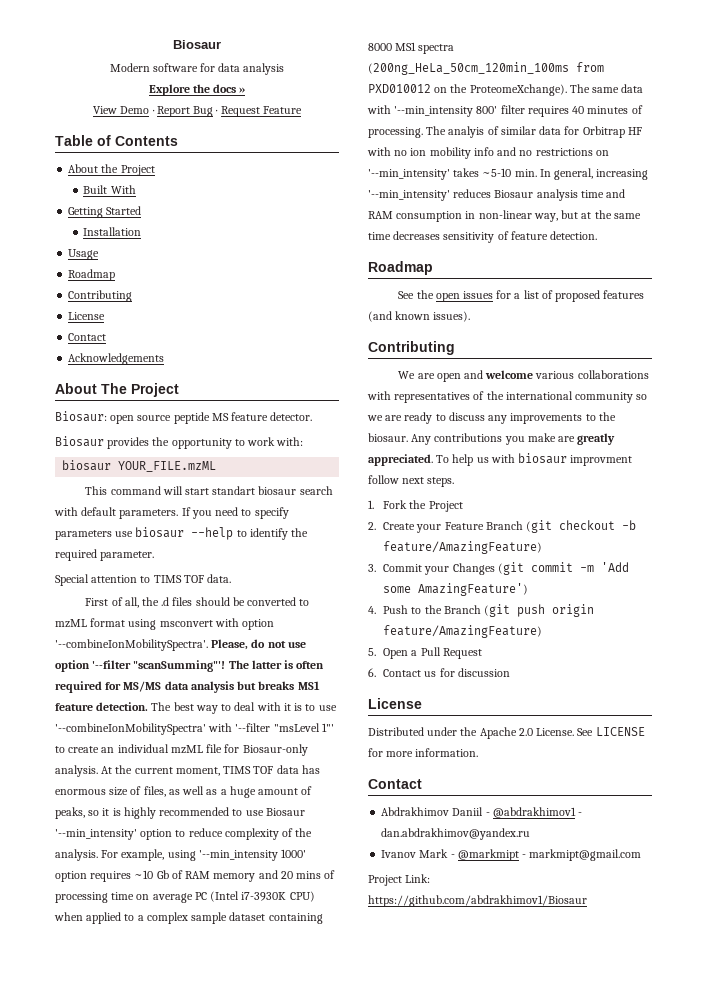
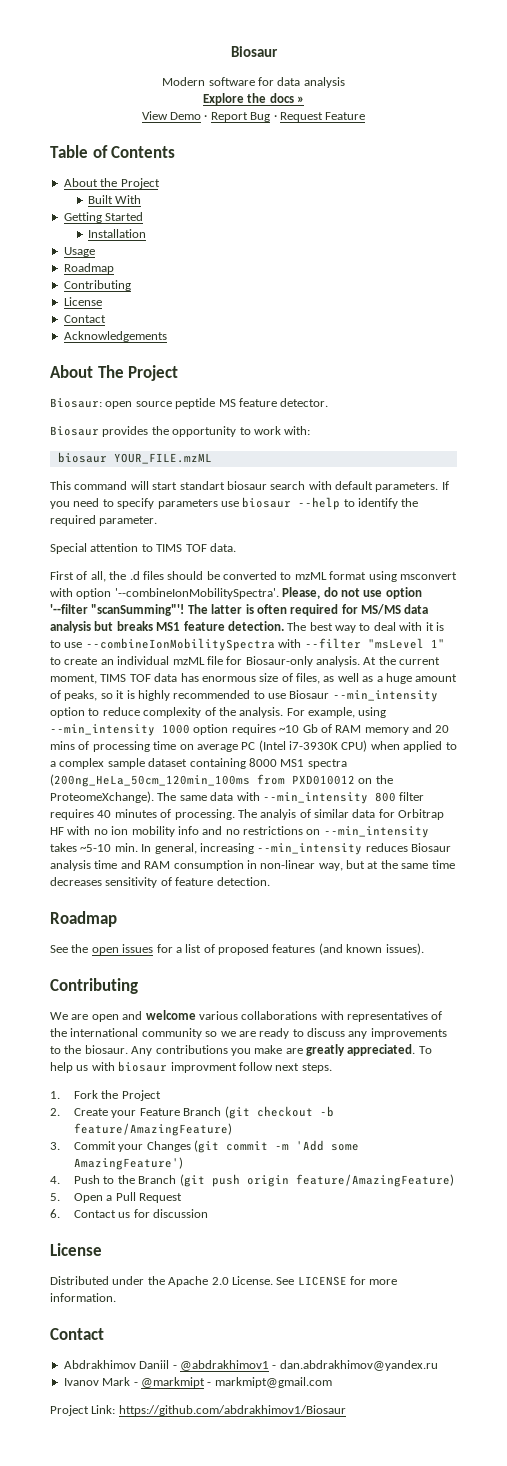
- The best way to deal with it is to use '--combineIonMobilitySpectra' with '--filter "msLevel 1"' to create an individual mzML file for Biosaur-only analysis.
+ The best way to deal with it is to use --combineIonMobilitySpectra with --filter "msLevel 1" to create an individual mzML file for Biosaur-only analysis.
- At the current moment, TIMS TOF data has enormous size of files, as well as a huge amount of peaks, so it is highly recommended to use Biosaur '--min_intensity' option to reduce complexity of the analysis.
+ At the current moment, TIMS TOF data has enormous size of files, as well as a huge amount of peaks, so it is highly recommended to use Biosaur --min_intensity option to reduce complexity of the analysis.
- For example, using '--min_intensity 1000' option requires ~10 Gb of RAM memory and 20 mins of processing time on average PC (Intel i7-3930K CPU) when applied to a complex sample dataset containing 8000 MS1 spectra (200ng_HeLa_50cm_120min_100ms from PXD010012 on the ProteomeXchange).
+ For example, using --min_intensity 1000 option requires ~10 Gb of RAM memory and 20 mins of processing time on average PC (Intel i7-3930K CPU) when applied to a complex sample dataset containing 8000 MS1 spectra (200ng_HeLa_50cm_120min_100ms from PXD010012 on the ProteomeXchange).
- The same data with '--min_intensity 800' filter requires 40 minutes of processing.
+ The same data with --min_intensity 800 filter requires 40 minutes of processing.
- The analyis of similar data for Orbitrap HF with no ion mobility info and no restrictions on '--min_intensity' takes ~5-10 min. In general, increasing '--min_intensity' reduces Biosaur analysis time and RAM consumption in non-linear way, but at the same time decreases sensitivity of feature detection.
+ The analyis of similar data for Orbitrap HF with no ion mobility info and no restrictions on --min_intensity takes ~5-10 min. In general, increasing --min_intensity reduces Biosaur analysis time and RAM consumption in non-linear way, but at the same time decreases sensitivity of feature detection.

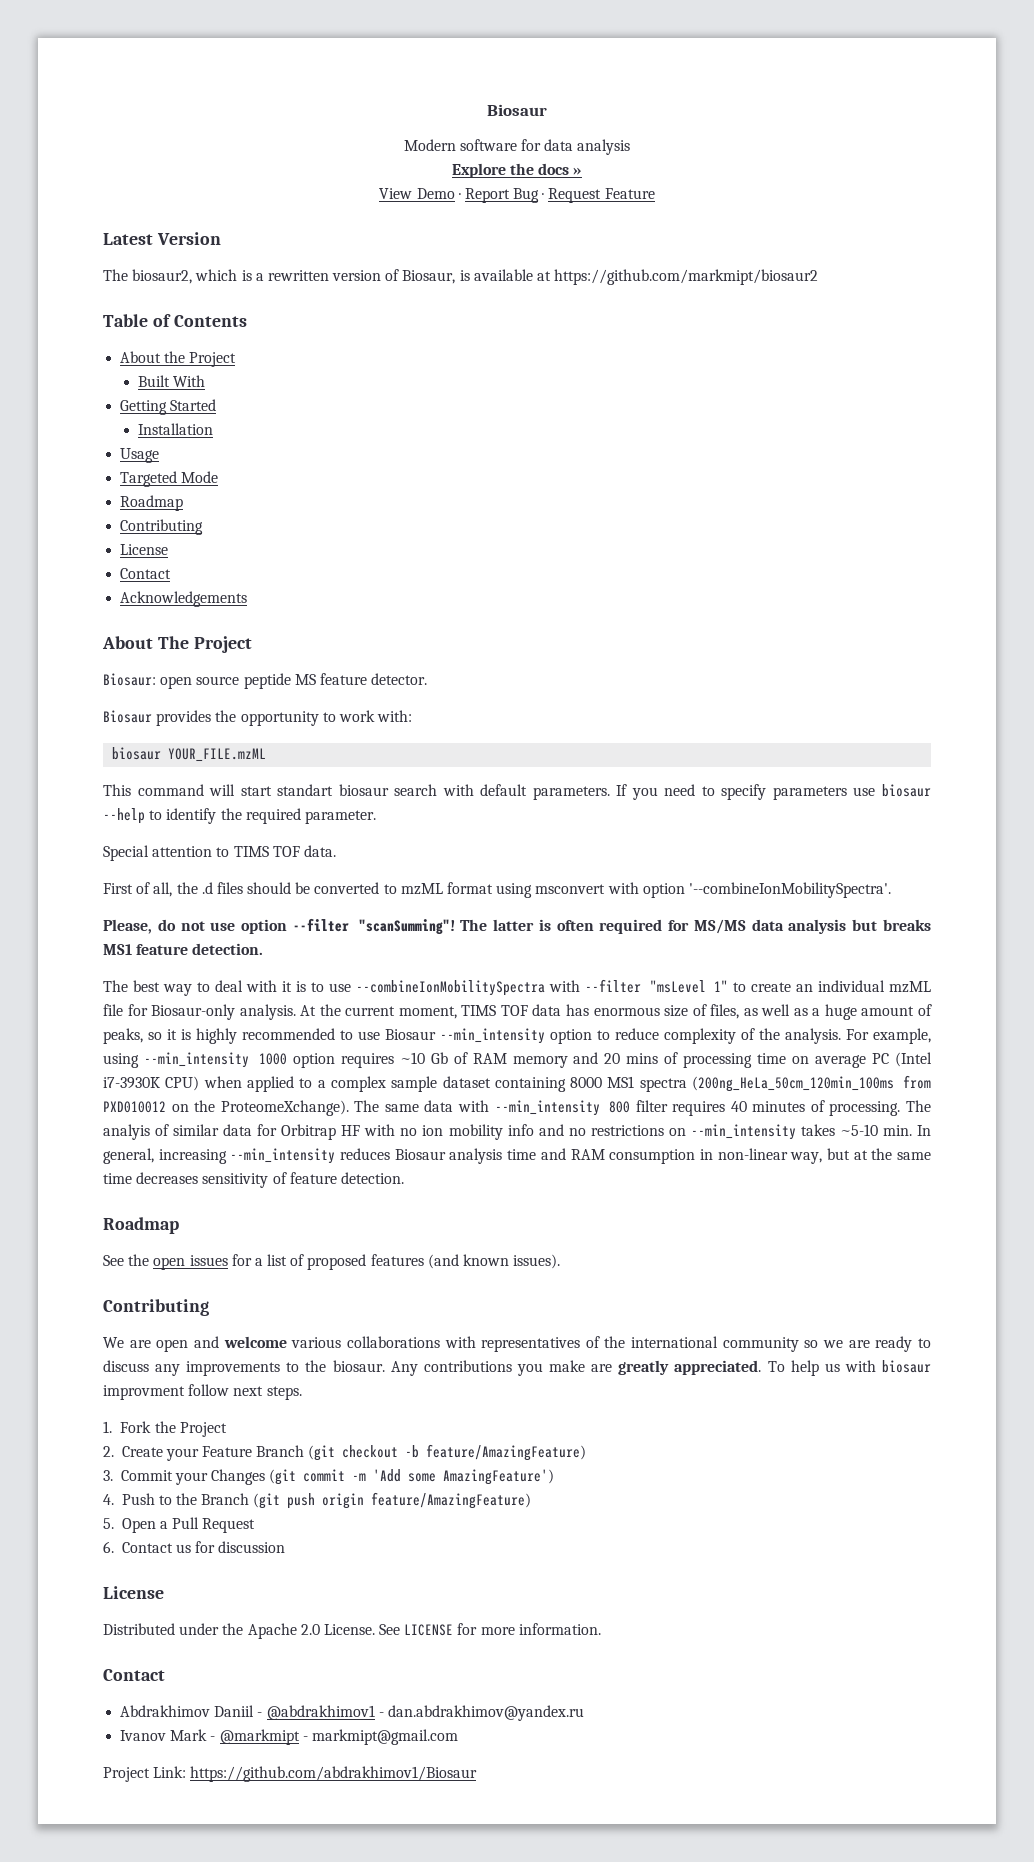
+ Latest Version
+ The biosaur2, which is a rewritten version of Biosaur, is available at https://github.com/markmipt/biosaur2
+ Targeted Mode
- First of all, the .d files should be converted to mzML format using msconvert with option '--combineIonMobilitySpectra'. Please, do not use option '--filter "scanSumming"'!
+ First of all, the .d files should be converted to mzML format using msconvert with option '--combineIonMobilitySpectra'.
+ Please, do not use option --filter "scanSumming"!
- The latter is often required for MS/MS data analysis but breaks MS1 feature detection. The best way to deal with it is to use --combineIonMobilitySpectra with --filter "msLevel 1" to create an individual mzML file for Biosaur-only analysis.
+ The latter is often required for MS/MS data analysis but breaks MS1 feature detection.
+ The best way to deal with it is to use --combineIonMobilitySpectra with --filter "msLevel 1" to create an individual mzML file for Biosaur-only analysis.

